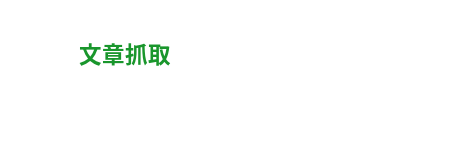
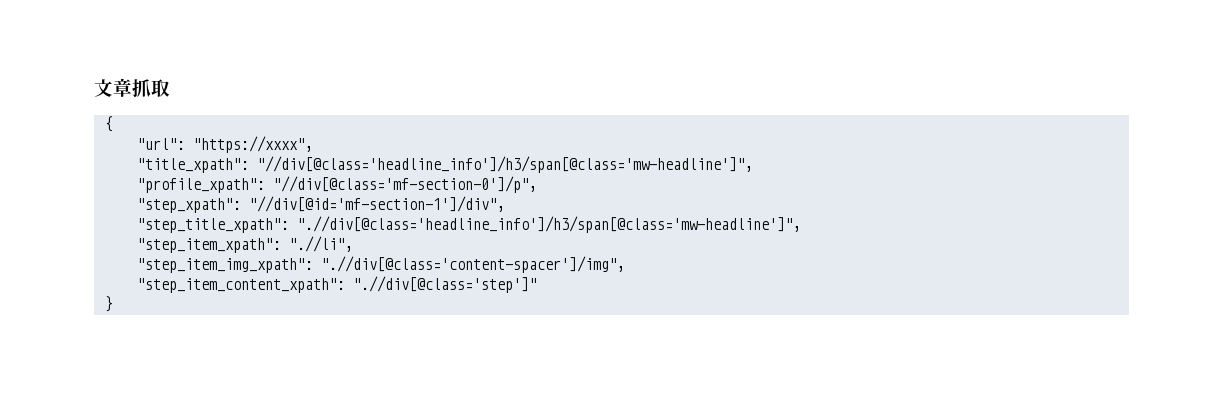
+ {
+ "url": "https://xxxx",
+ "title_xpath": "//div[@class='headline_info']/h3/span[@class='mw-headline']",
+ "profile_xpath": "//div[@class='mf-section-0']/p",
+ "step_xpath": "//div[@id='mf-section-1']/div",
+ "step_title_xpath": ".//div[@class='headline_info']/h3/span[@class='mw-headline']",
+ "step_item_xpath": ".//li",
+ "step_item_img_xpath": ".//div[@class='content-spacer']/img",
+ "step_item_content_xpath": ".//div[@class='step']"
+ }

